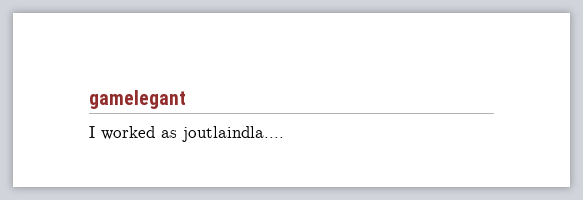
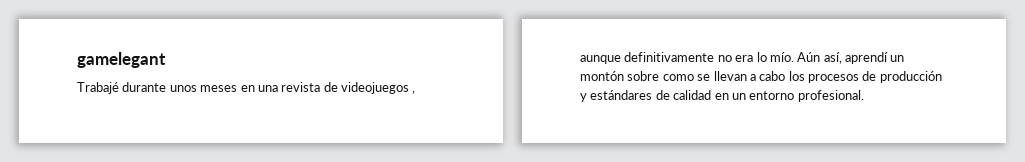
- I worked as joutlaindla....
+ Trabajé durante unos meses en una revista de videojuegos , aunque definitivamente no era lo mío. Aún así, aprendí un montón sobre como se llevan a cabo los procesos de producción y estándares de calidad en un entorno profesional.

